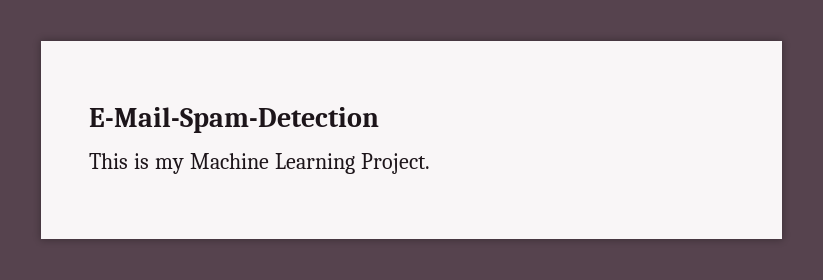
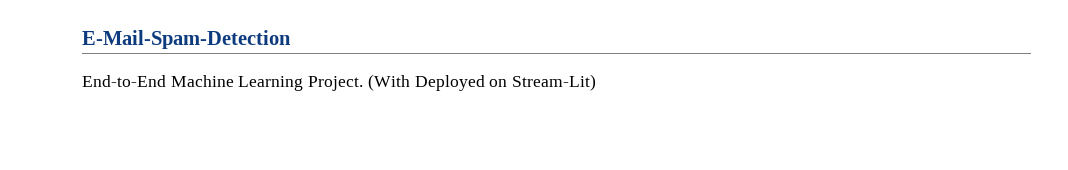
- This is my Machine Learning Project.
+ End-to-End Machine Learning Project. (With Deployed on Stream-Lit)

